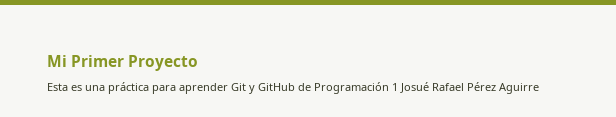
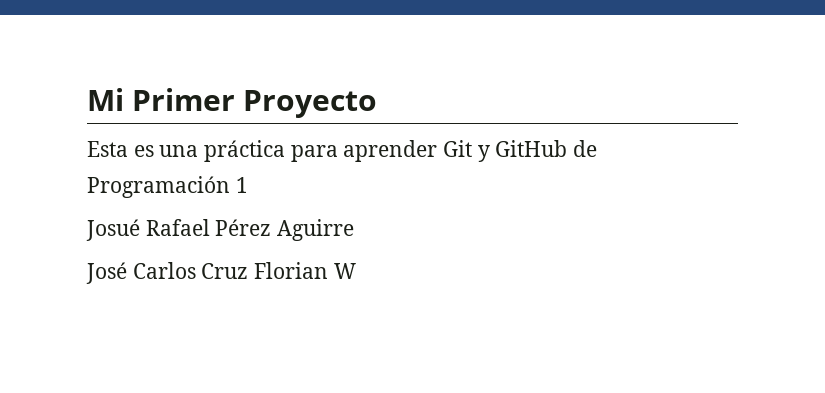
- Esta es una práctica para aprender Git y GitHub de Programación 1 Josué Rafael Pérez Aguirre
+ Esta es una práctica para aprender Git y GitHub de Programación 1
+ Josué Rafael Pérez Aguirre
+ José Carlos Cruz Florian W

